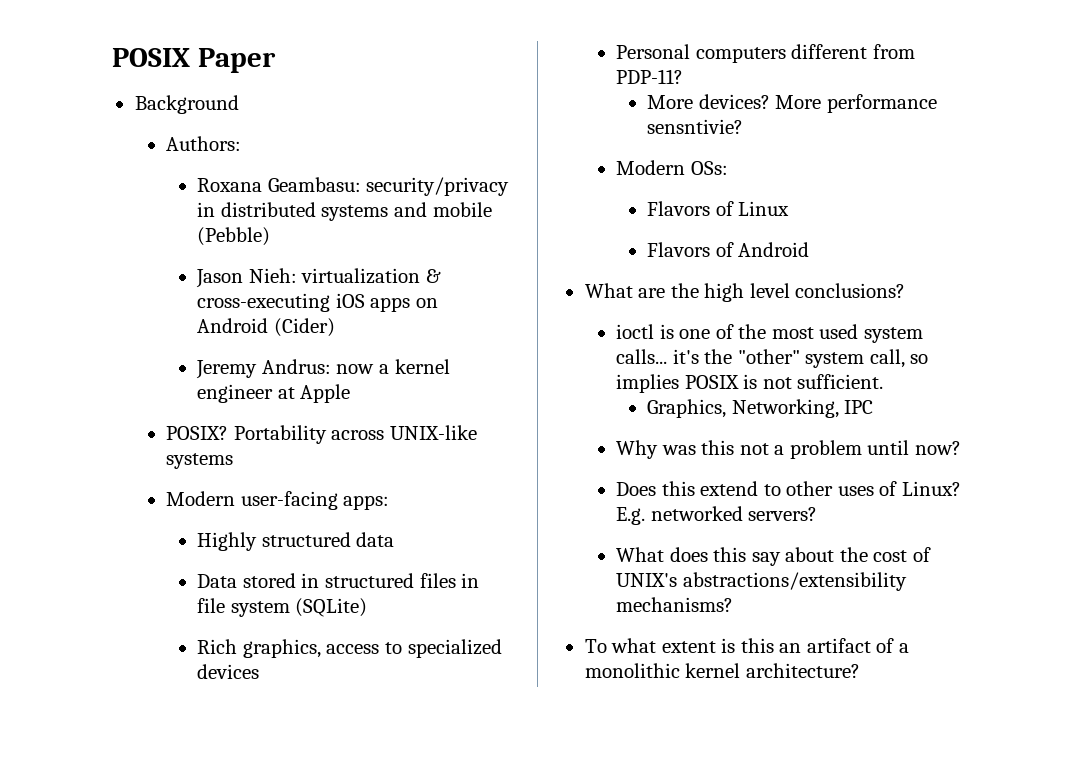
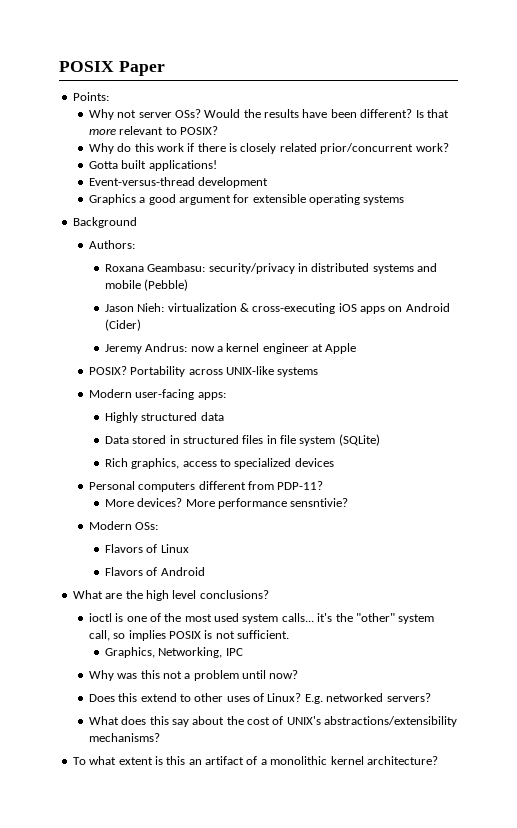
+ Points:
+ Why not server OSs? Would the results have been different? Is that more relevant to POSIX?
+ Why do this work if there is closely related prior/concurrent work?
+ Gotta built applications!
+ Event-versus-thread development
+ Graphics a good argument for extensible operating systems

